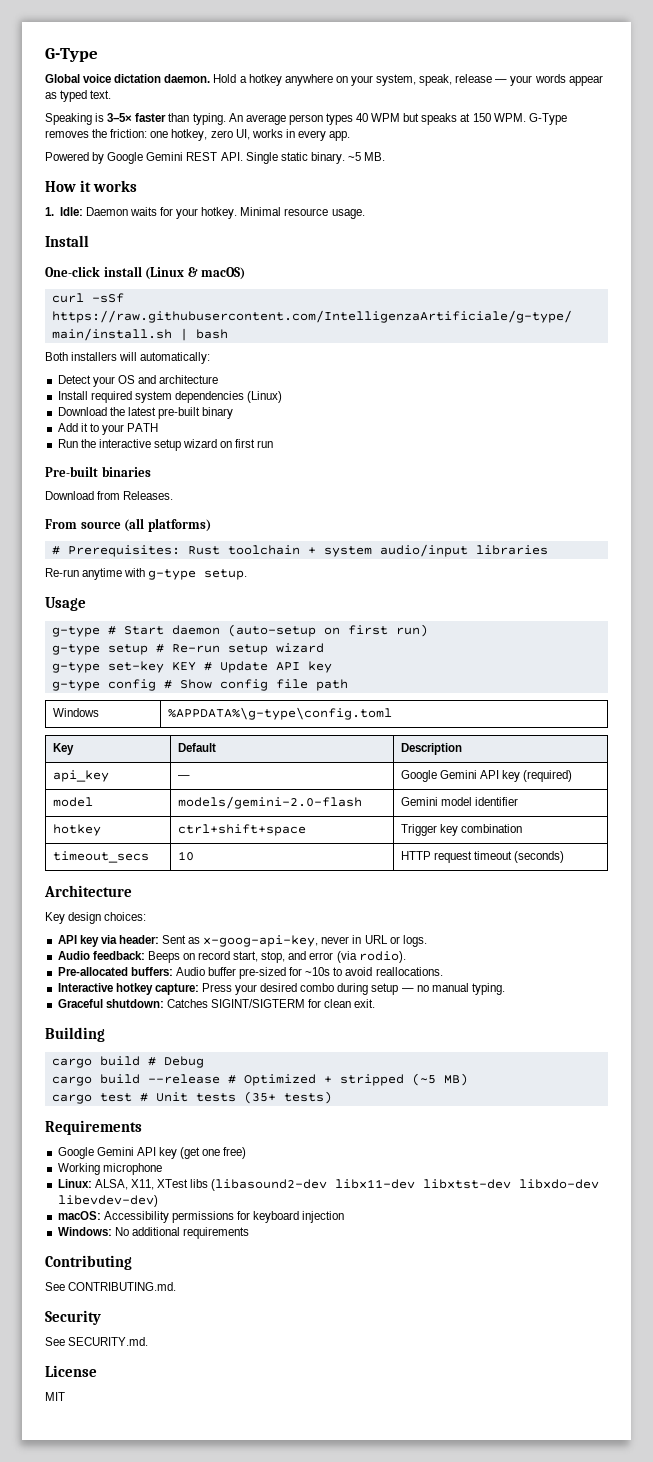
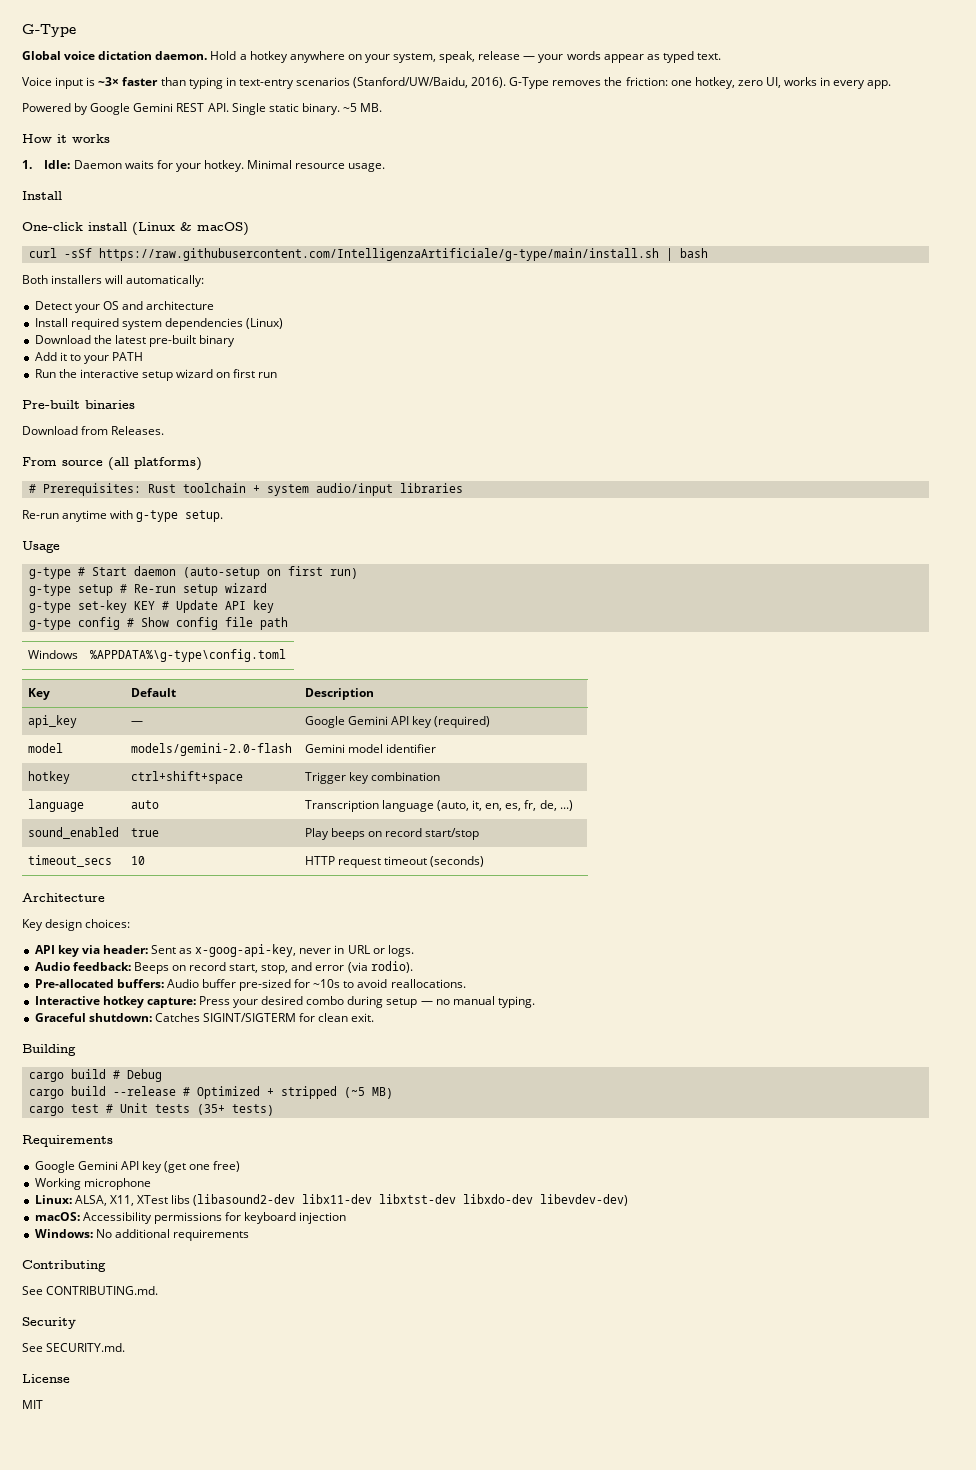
- Speaking is 3–5× faster than typing. An average person types 40 WPM but speaks at 150 WPM. G-Type removes the friction: one hotkey, zero UI, works in every app.
+ Voice input is ~3× faster than typing in text-entry scenarios (Stanford/UW/Baidu, 2016). G-Type removes the friction: one hotkey, zero UI, works in every app.
+ language | auto | Transcription language (auto, it, en, es, fr, de, ...)
+ sound_enabled | true | Play beeps on record start/stop

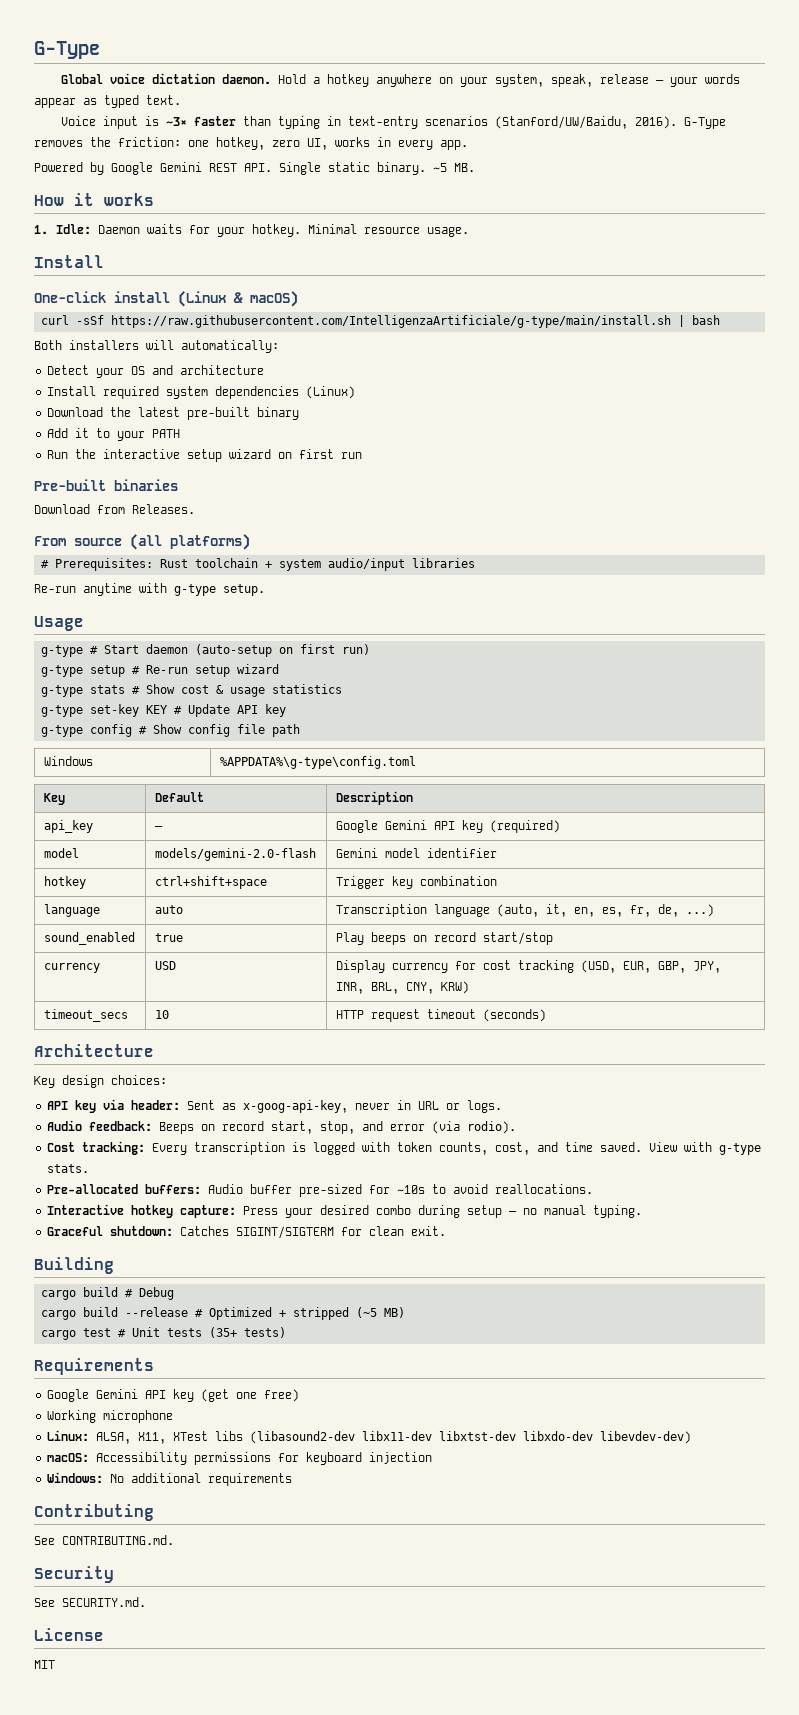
+ g-type stats # Show cost & usage statistics
+ currency | USD | Display currency for cost tracking (USD, EUR, GBP, JPY, INR, BRL, CNY, KRW)
+ Cost tracking: Every transcription is logged with token counts, cost, and time saved. View with g-type stats.

